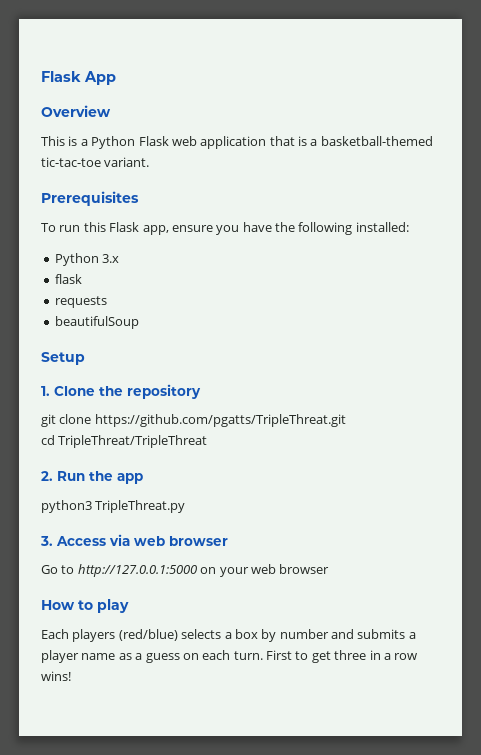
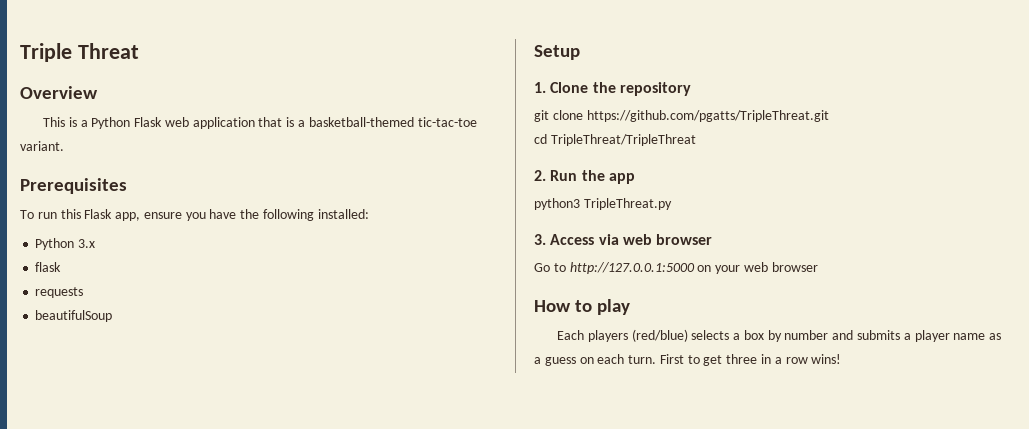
- Flask App
+ Triple Threat

